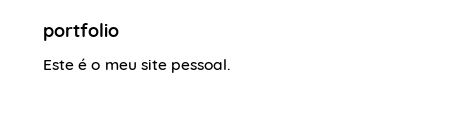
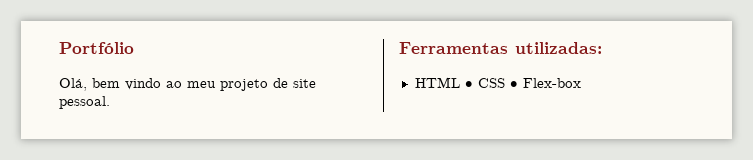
- portfolio
- Este é o meu site pessoal.
+ Portfólio
+ Olá, bem vindo ao meu projeto de site pessoal.
+ Ferramentas utilizadas:
+ HTML • CSS • Flex-box

